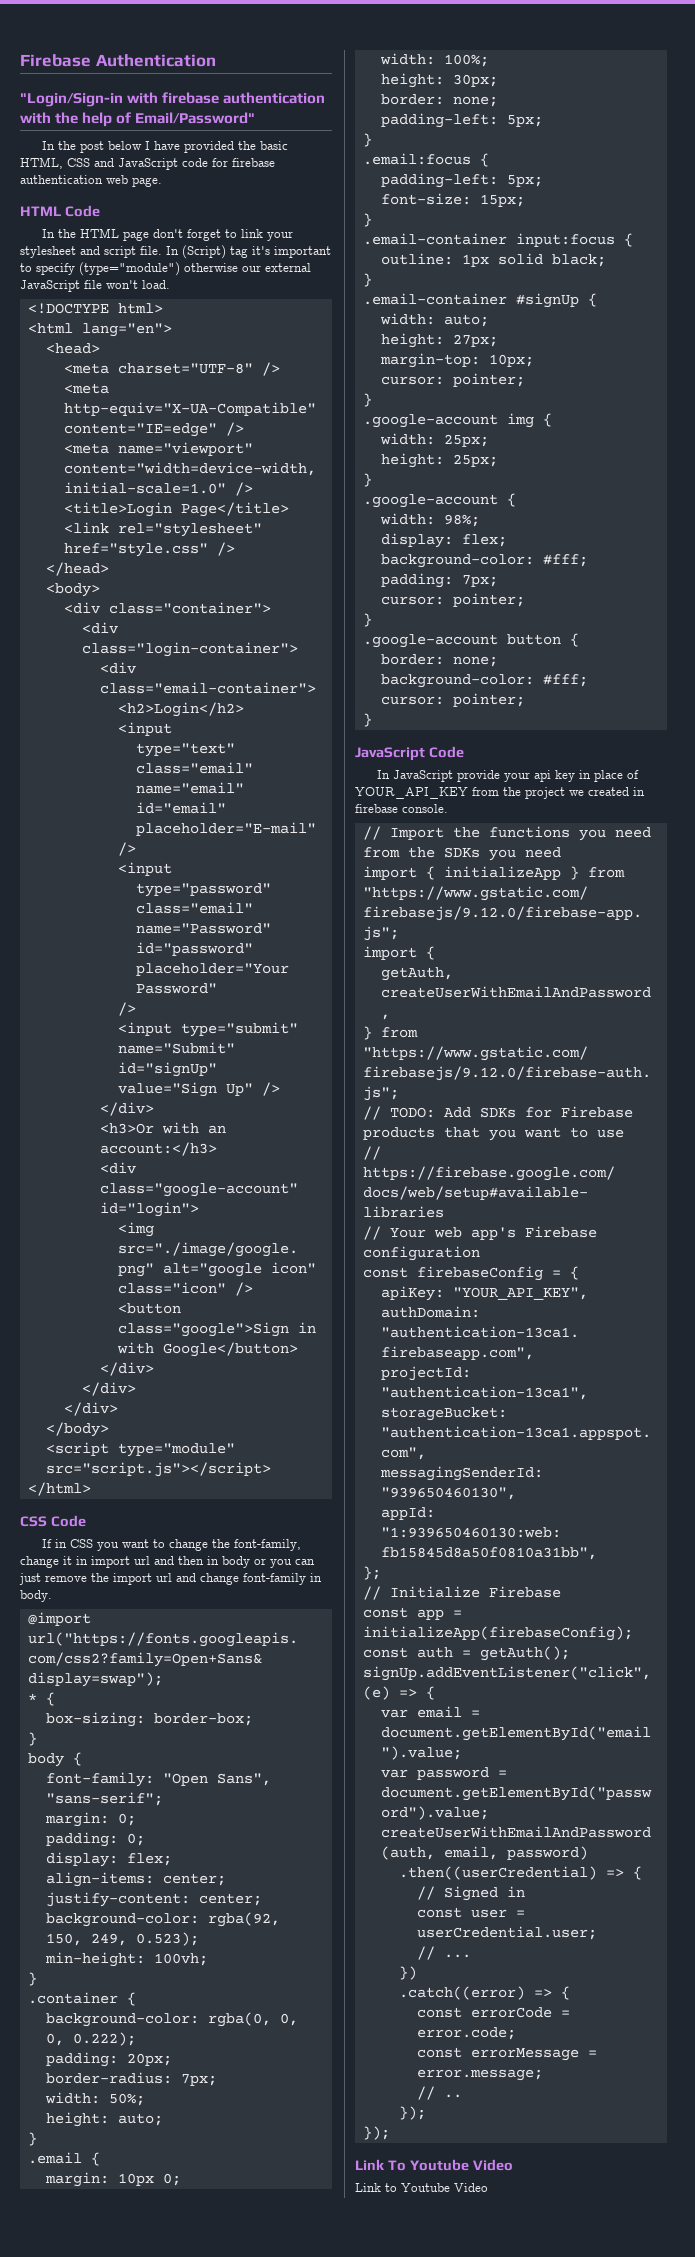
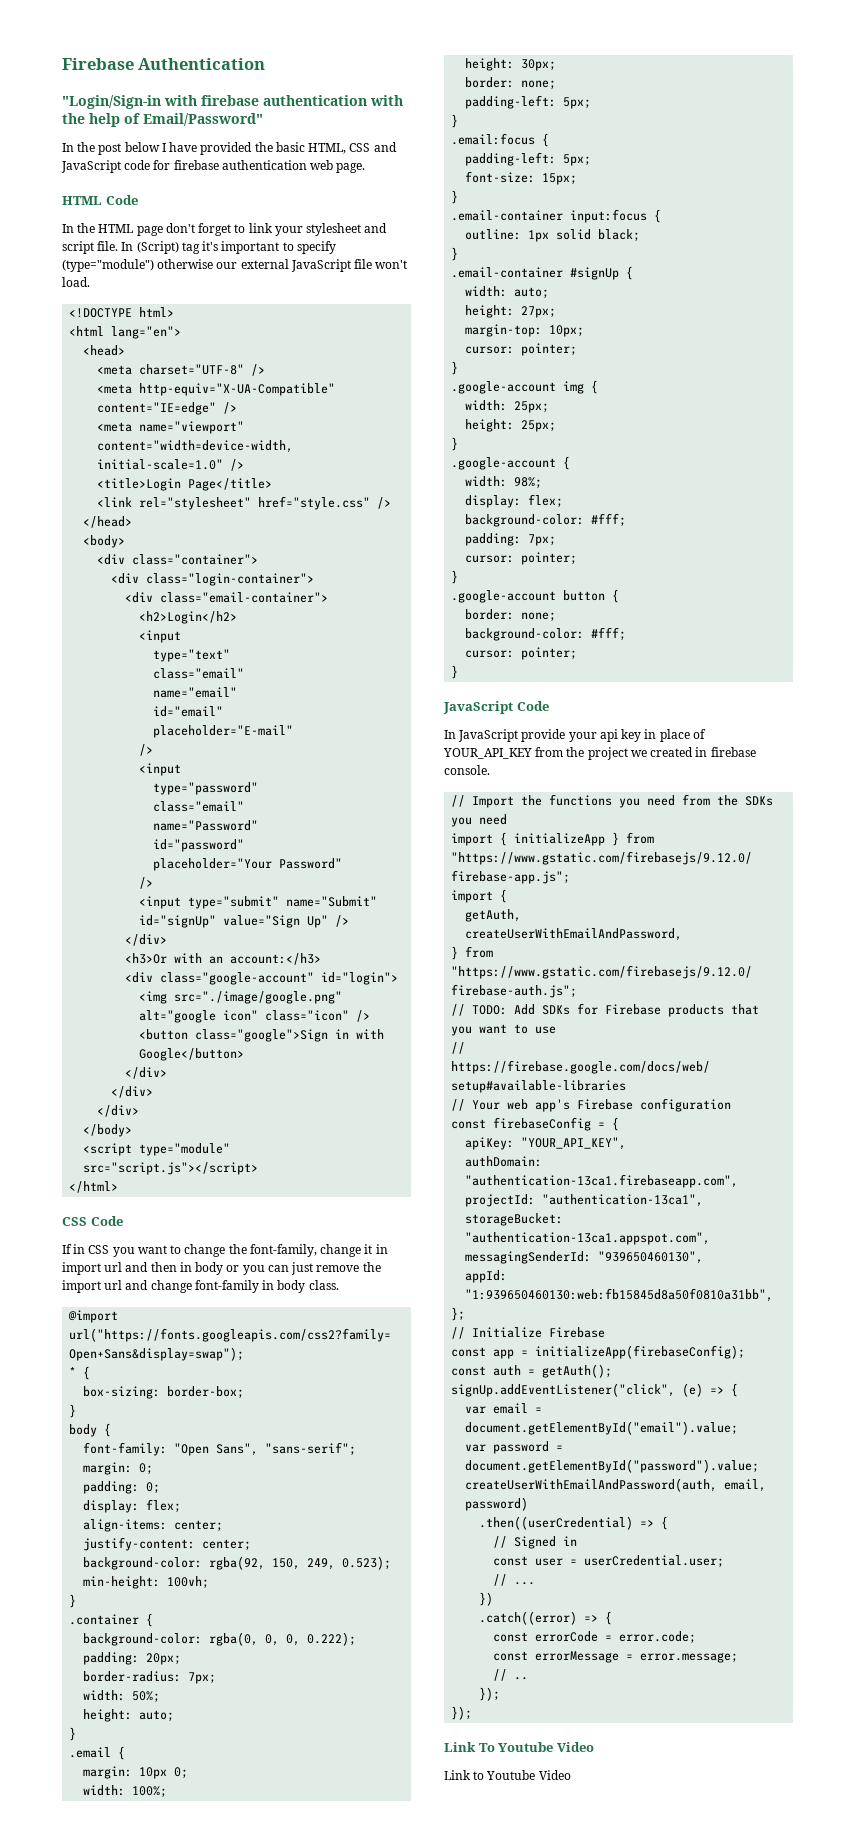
- If in CSS you want to change the font-family, change it in import url and then in body or you can just remove the import url and change font-family in body.
+ If in CSS you want to change the font-family, change it in import url and then in body or you can just remove the import url and change font-family in body class.

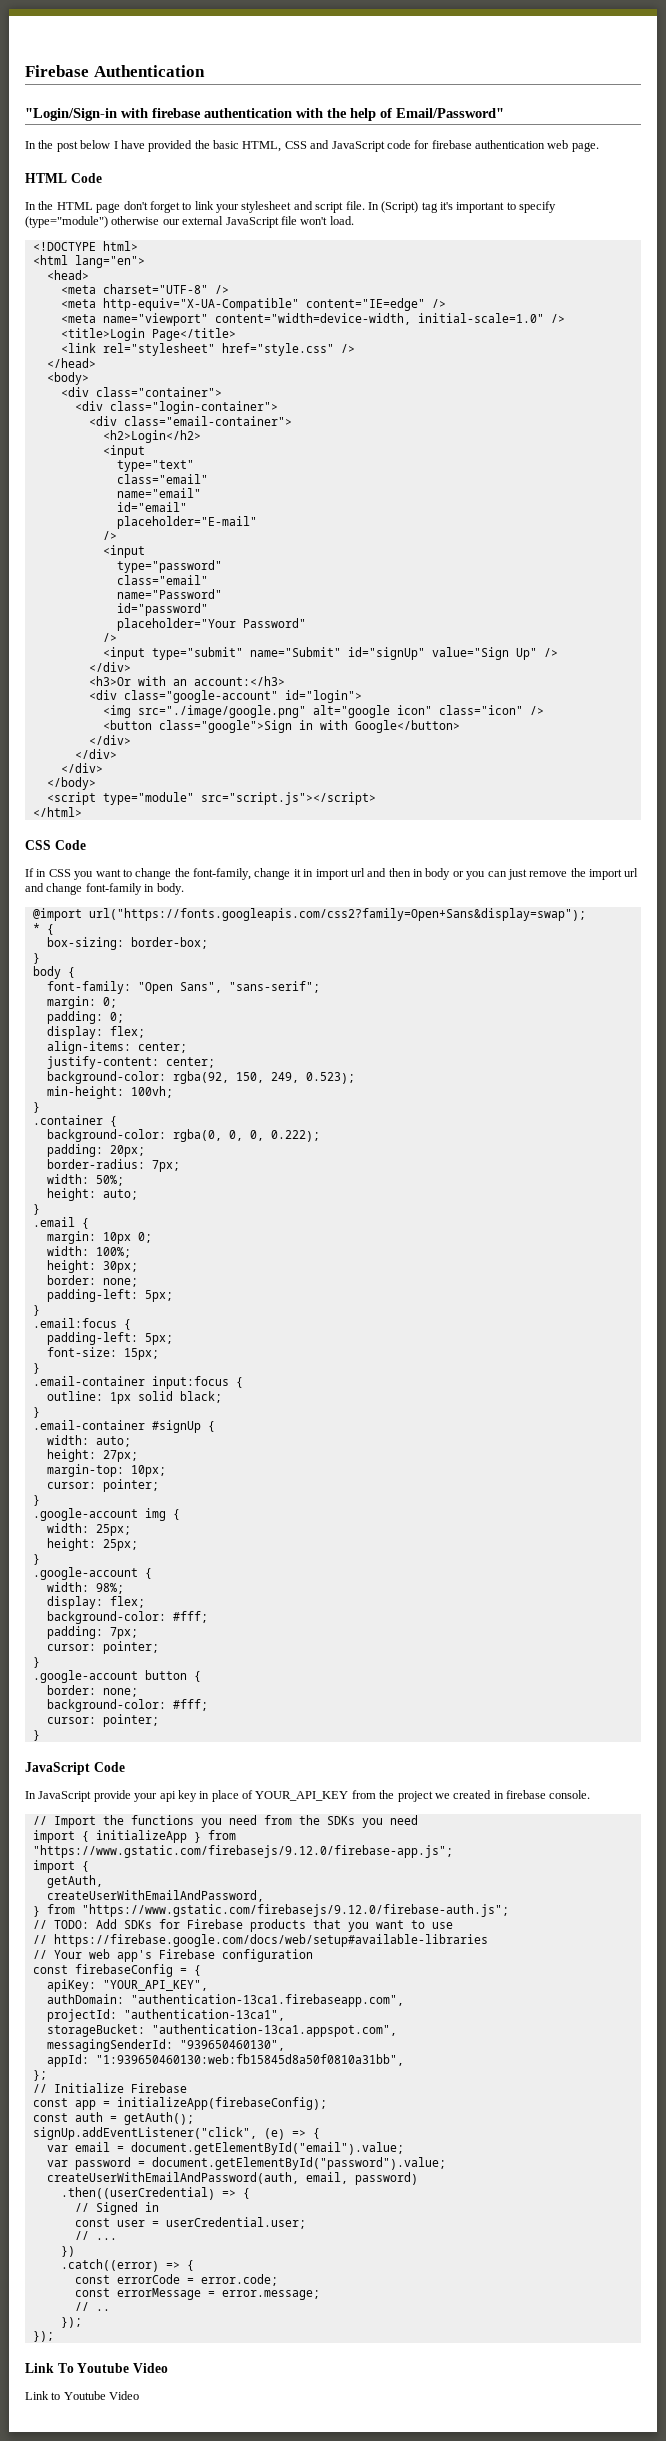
- If in CSS you want to change the font-family, change it in import url and then in body or you can just remove the import url and change font-family in body class.
+ If in CSS you want to change the font-family, change it in import url and then in body or you can just remove the import url and change font-family in body.

